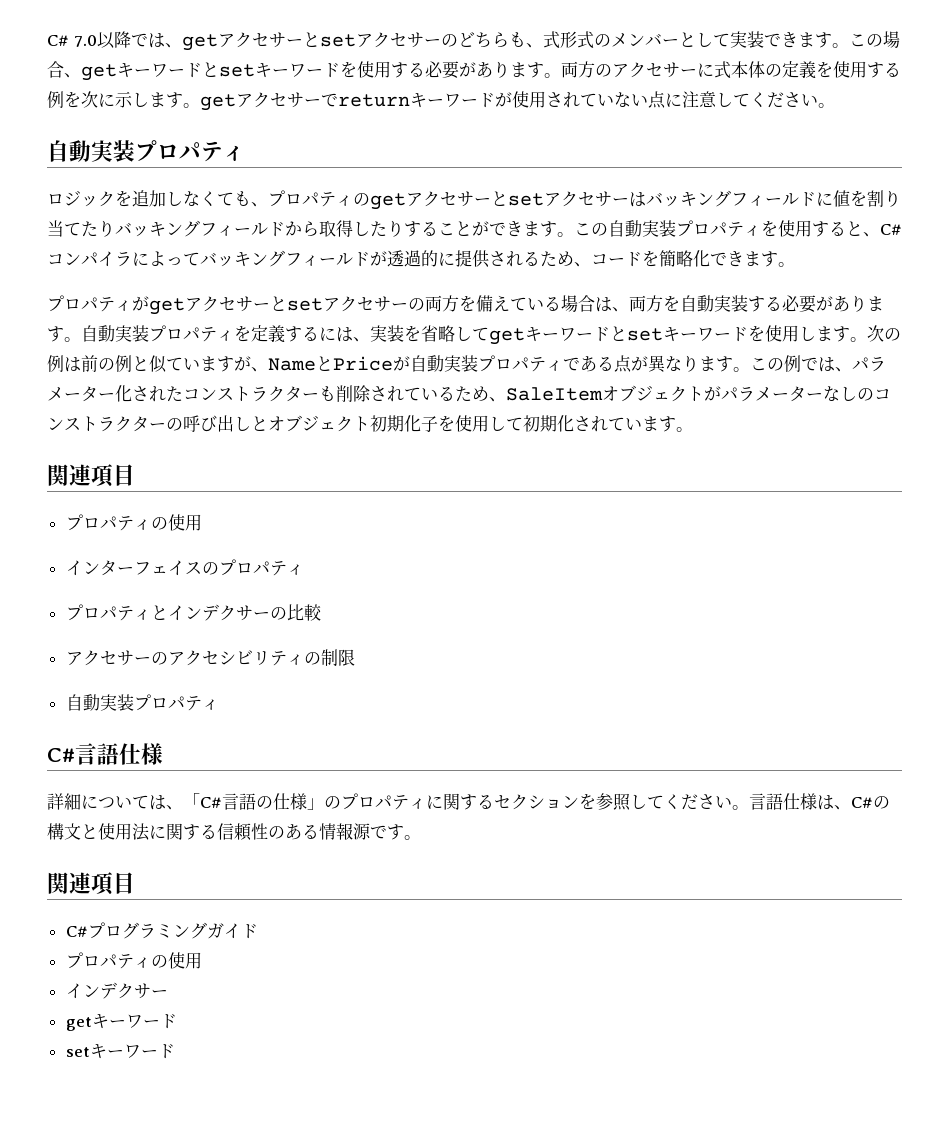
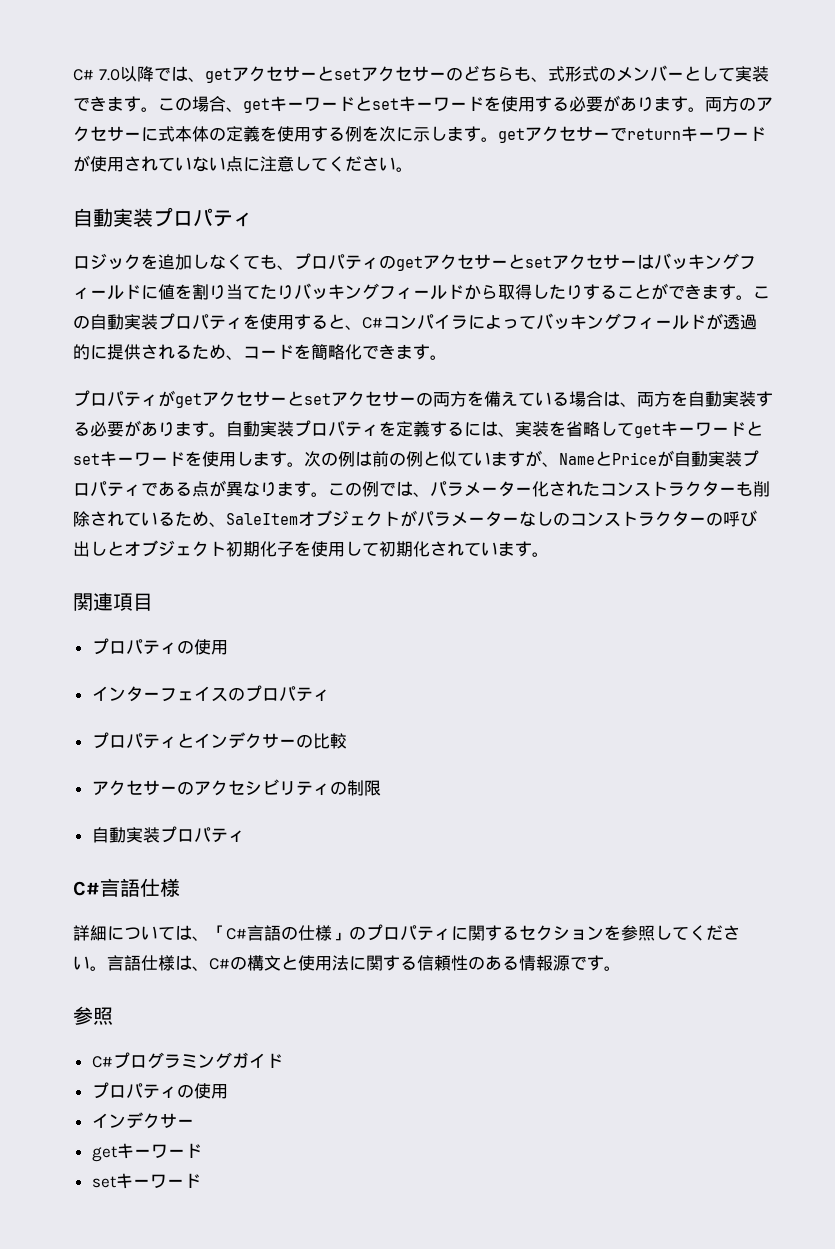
  言語仕様は、C#の構文と使用法に関する信頼性のある情報源です。
- 関連項目
+ 参照

